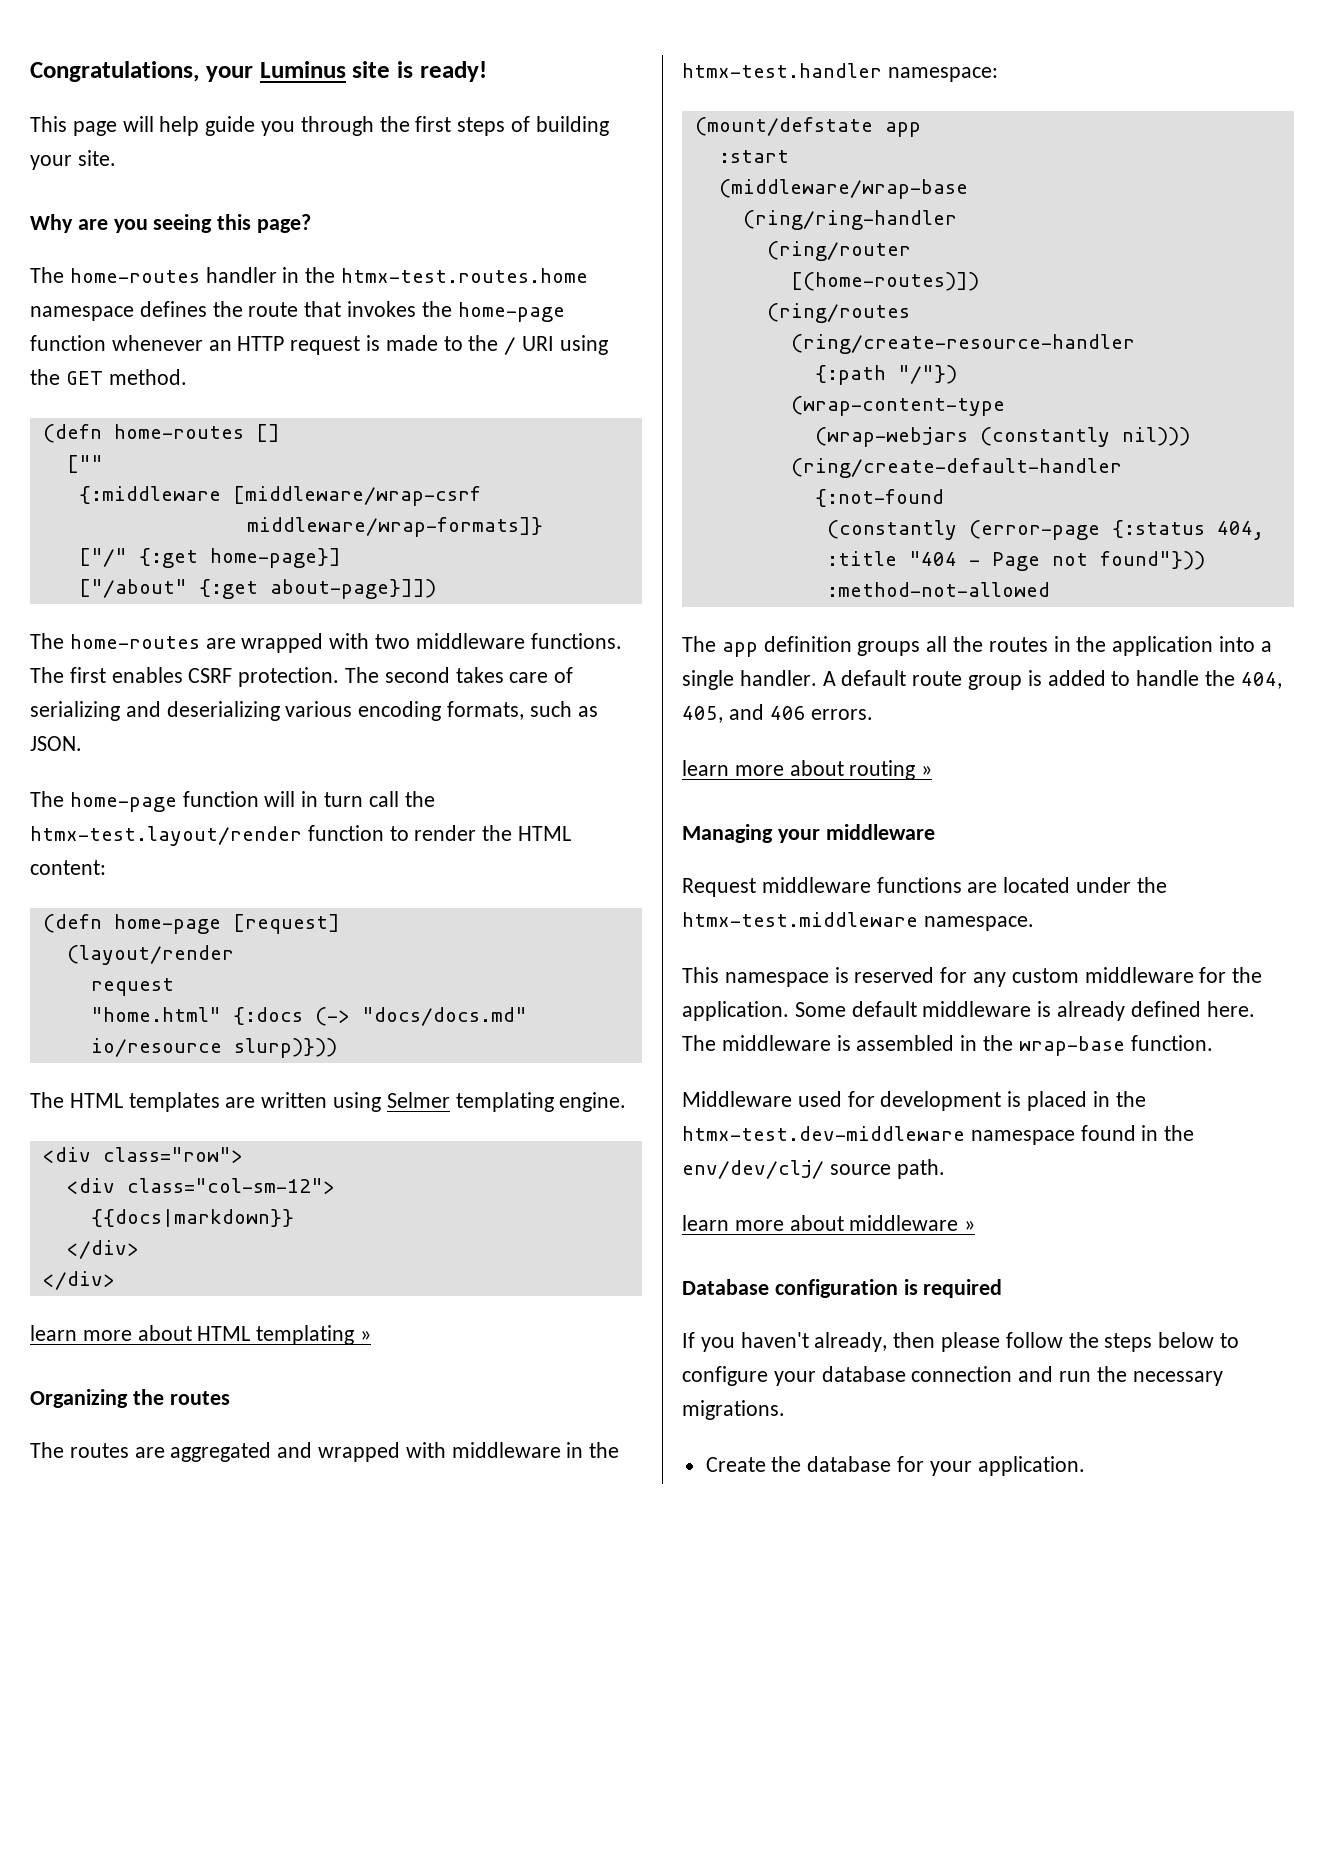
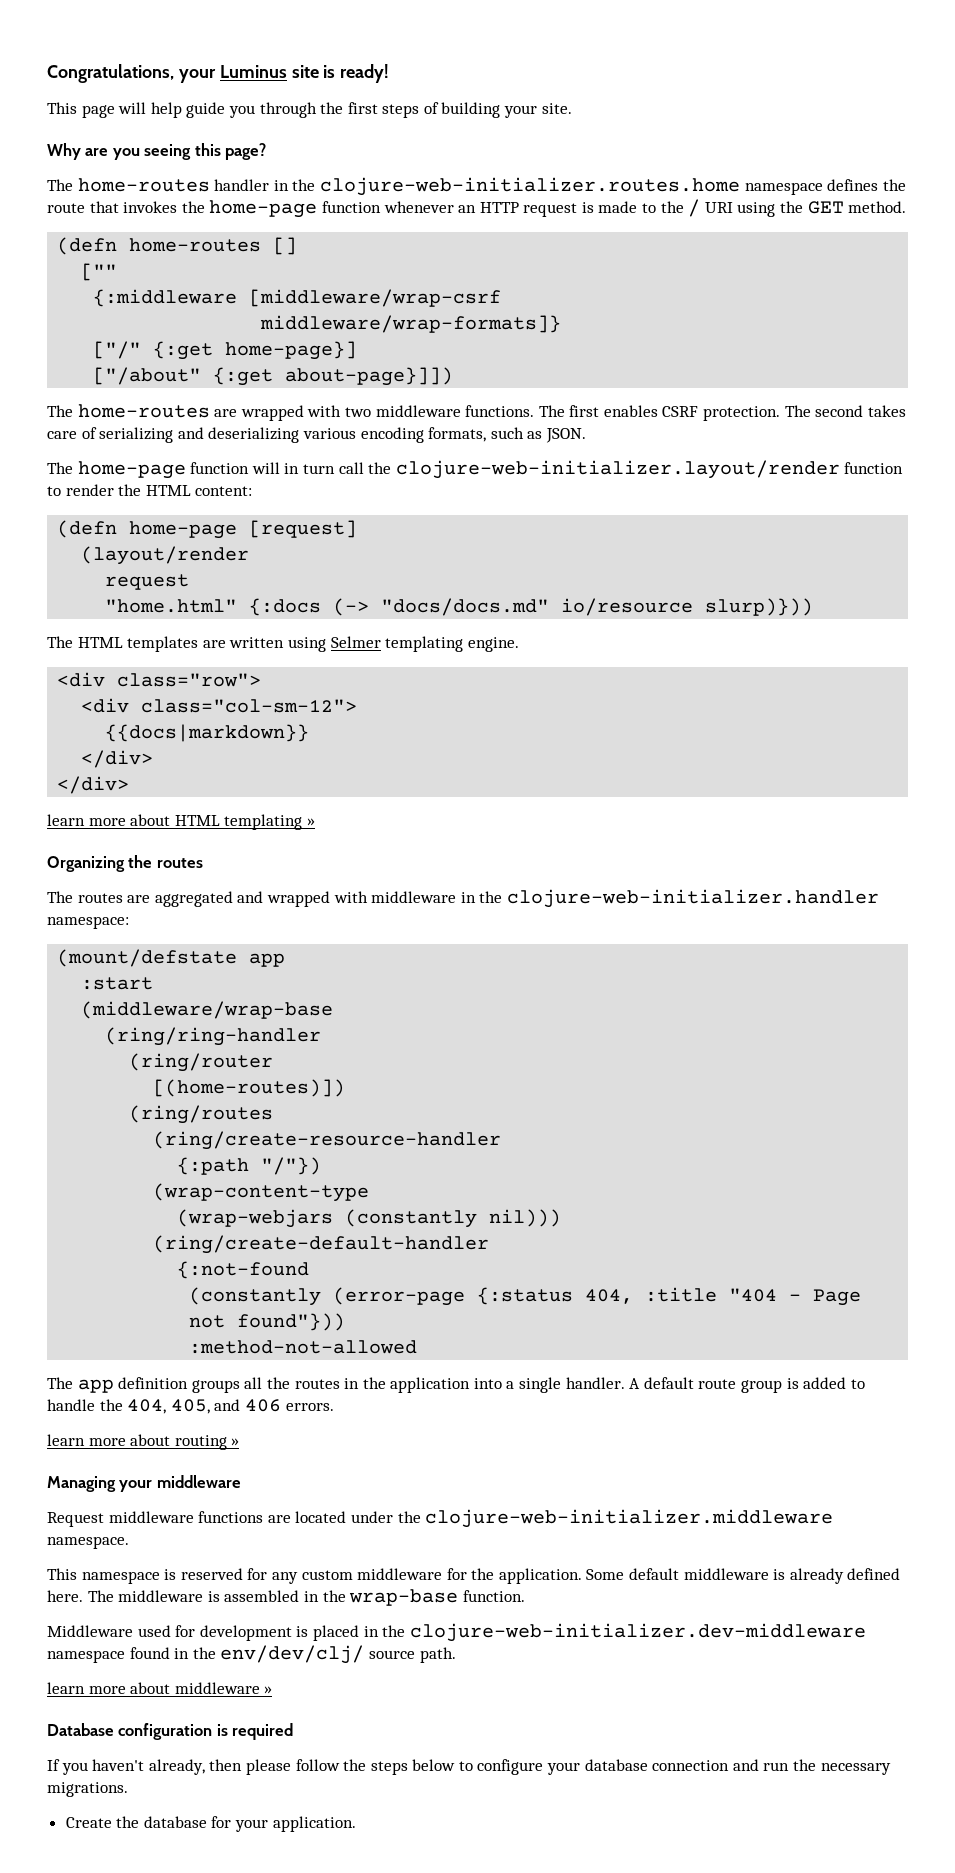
- The home-routes handler in the htmx-test.routes.home namespace defines the route that invokes the home-page function whenever an HTTP request is made to the / URI using the GET method.
+ The home-routes handler in the clojure-web-initializer.routes.home namespace defines the route that invokes the home-page function whenever an HTTP request is made to the / URI using the GET method.
- The home-page function will in turn call the htmx-test.layout/render function to render the HTML content:
+ The home-page function will in turn call the clojure-web-initializer.layout/render function to render the HTML content:
- The routes are aggregated and wrapped with middleware in the htmx-test.handler namespace:
+ The routes are aggregated and wrapped with middleware in the clojure-web-initializer.handler namespace:
- Request middleware functions are located under the htmx-test.middleware namespace.
+ Request middleware functions are located under the clojure-web-initializer.middleware namespace.
- Middleware used for development is placed in the htmx-test.dev-middleware namespace found in the env/dev/clj/ source path.
+ Middleware used for development is placed in the clojure-web-initializer.dev-middleware namespace found in the env/dev/clj/ source path.

